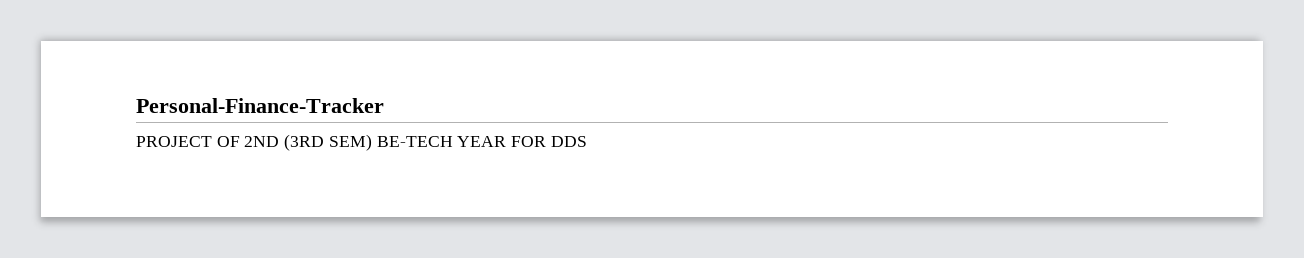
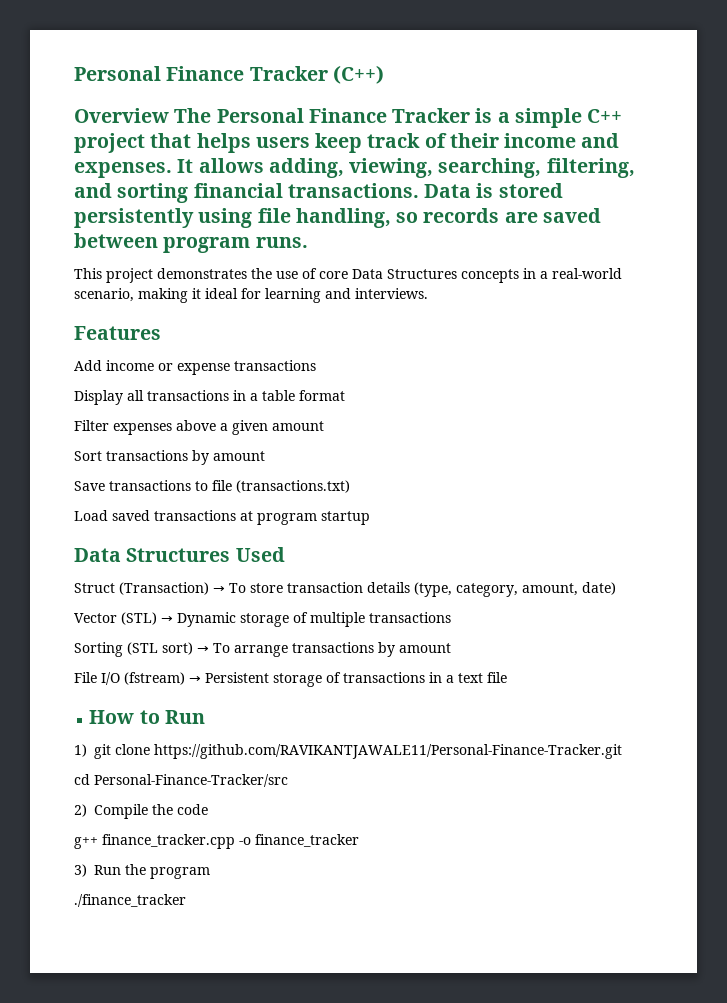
- Personal-Finance-Tracker
- PROJECT OF 2ND (3RD SEM) BE-TECH YEAR FOR DDS
+ Personal Finance Tracker (C++)
+ Overview The Personal Finance Tracker is a simple C++ project that helps users keep track of their income and expenses. It allows adding, viewing, searching, filtering, and sorting financial transactions. Data is stored persistently using file handling, so records are saved between program runs.
+ This project demonstrates the use of core Data Structures concepts in a real-world scenario, making it ideal for learning and interviews.
+ Features
+ Add income or expense transactions
+ Display all transactions in a table format
+ Filter expenses above a given amount
+ Sort transactions by amount
+ Save transactions to file (transactions.txt)
+ Load saved transactions at program startup
+ Data Structures Used
+ Struct (Transaction) → To store transaction details (type, category, amount, date)
+ Vector (STL) → Dynamic storage of multiple transactions
+ Sorting (STL sort) → To arrange transactions by amount
+ File I/O (fstream) → Persistent storage of transactions in a text file
+ How to Run
+ 1) git clone https://github.com/RAVIKANTJAWALE11/Personal-Finance-Tracker.git
+ cd Personal-Finance-Tracker/src
+ 2) Compile the code
+ g++ finance_tracker.cpp -o finance_tracker
+ 3) Run the program
+ ./finance_tracker

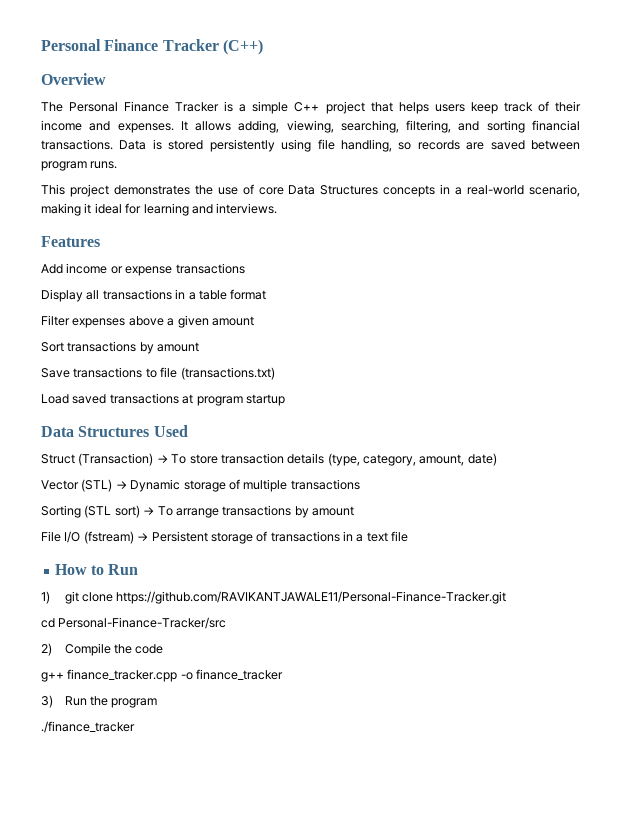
- Overview The Personal Finance Tracker is a simple C++ project that helps users keep track of their income and expenses.
+ Overview
+ The Personal Finance Tracker is a simple C++ project that helps users keep track of their income and expenses.

